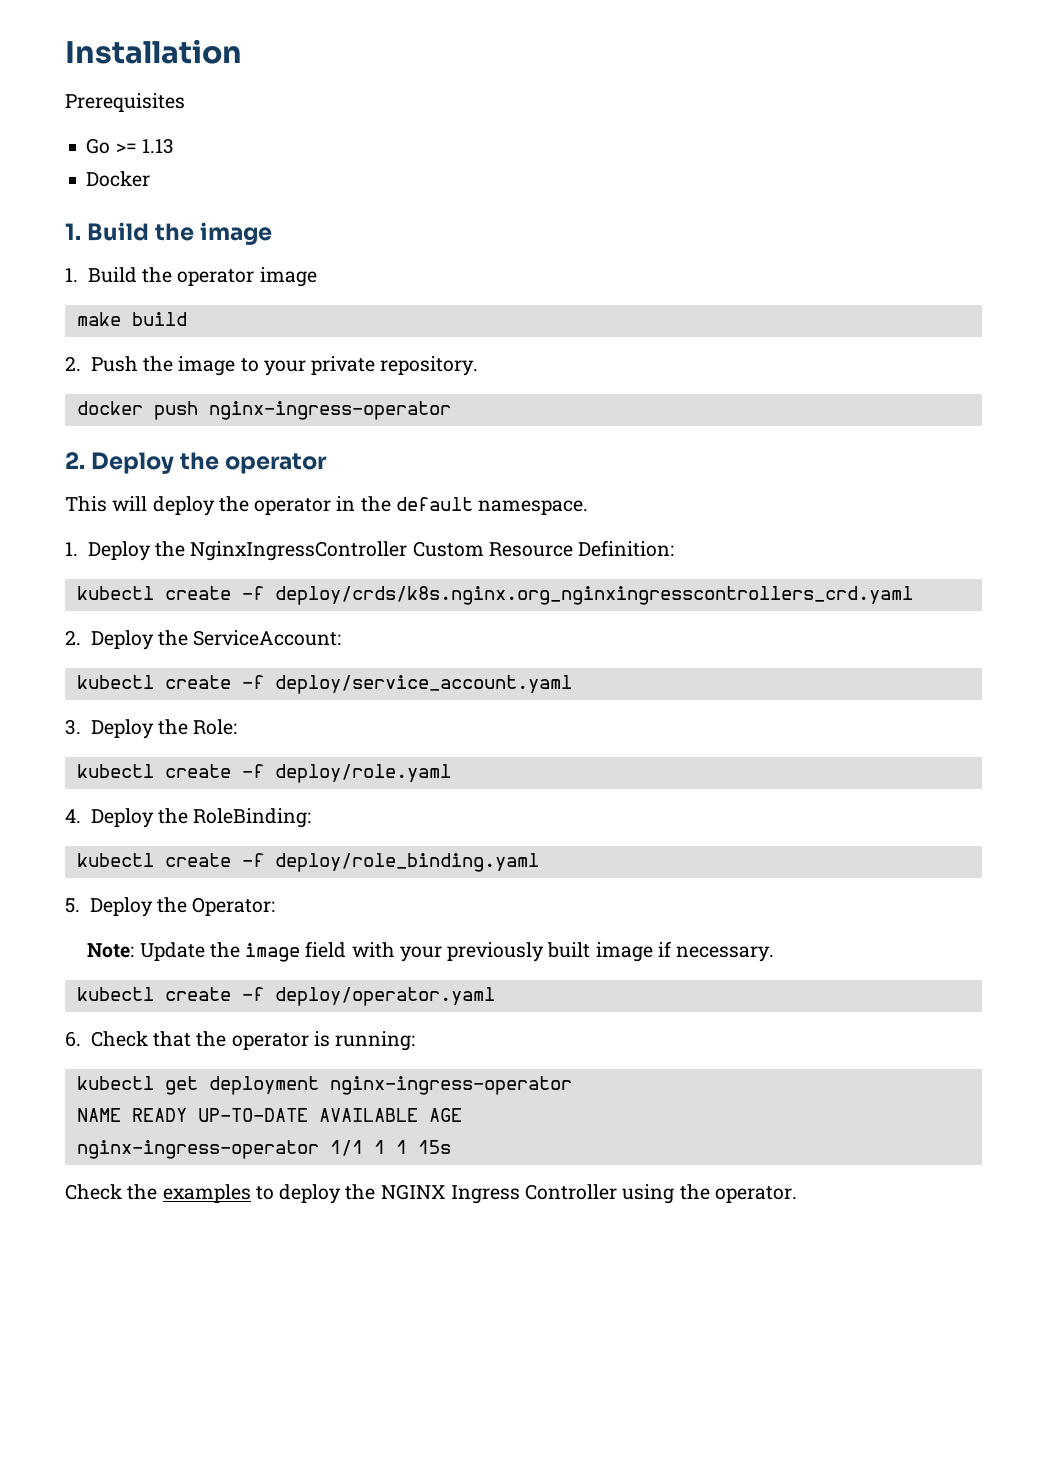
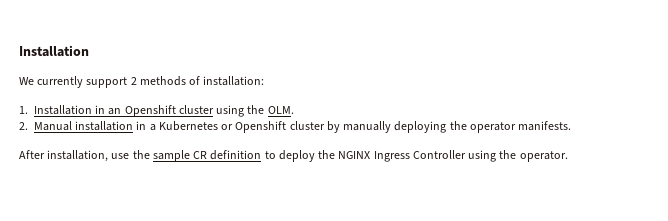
- Prerequisites
- Go >= 1.13
- Docker
- 1. Build the image
- 1. Build the operator image
- make build
- 2. Push the image to your private repository.
- docker push nginx-ingress-operator
- 2. Deploy the operator
- This will deploy the operator in the default namespace.
- 1. Deploy the NginxIngressController Custom Resource Definition:
- kubectl create -f deploy/crds/k8s.nginx.org_nginxingresscontrollers_crd.yaml
- 2. Deploy the ServiceAccount:
- kubectl create -f deploy/service_account.yaml
- 3. Deploy the Role:
- kubectl create -f deploy/role.yaml
- 4. Deploy the RoleBinding:
- kubectl create -f deploy/role_binding.yaml
- 5. Deploy the Operator:
- Note: Update the image field with your previously built image if necessary.
- kubectl create -f deploy/operator.yaml
- 6. Check that the operator is running:
- kubectl get deployment nginx-ingress-operator
- NAME READY UP-TO-DATE AVAILABLE AGE
- nginx-ingress-operator 1/1 1 1 15s
- Check the examples to deploy the NGINX Ingress Controller using the operator.
+ We currently support 2 methods of installation:
+ 1. Installation in an Openshift cluster using the OLM.
+ 2. Manual installation in a Kubernetes or Openshift cluster by manually deploying the operator manifests.
+ After installation, use the sample CR definition to deploy the NGINX Ingress Controller using the operator.

